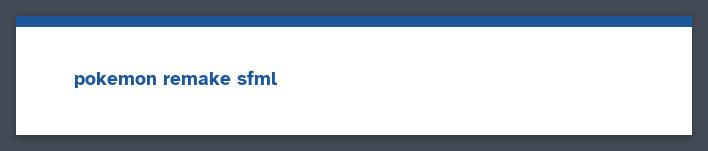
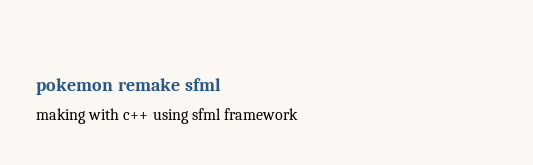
+ making with c++ using sfml framework

